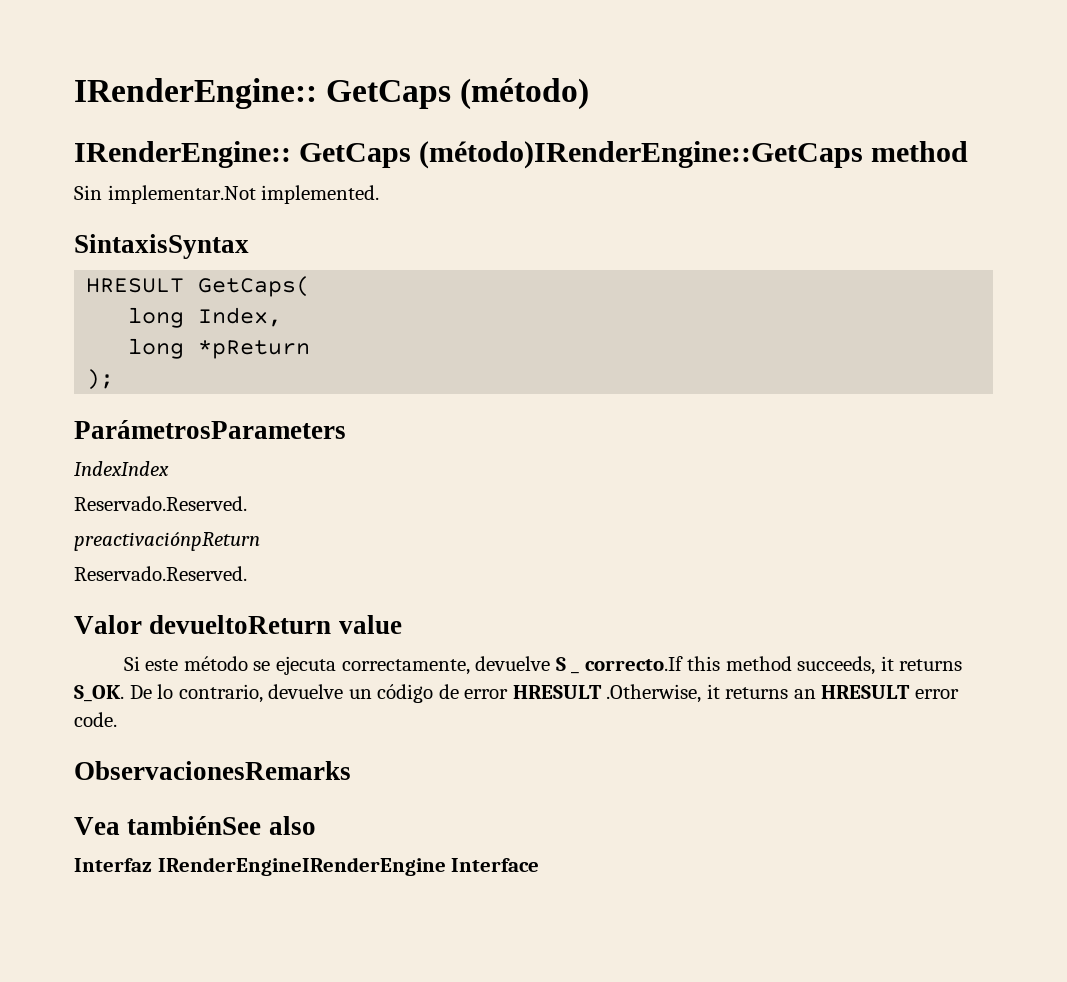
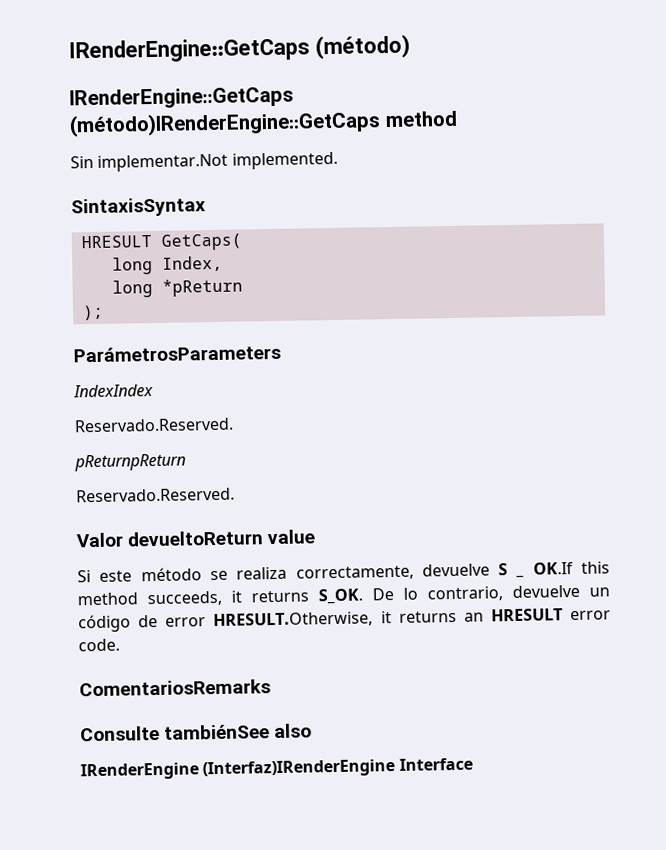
- IRenderEngine:: GetCaps (método)
+ IRenderEngine::GetCaps (método)
- IRenderEngine:: GetCaps (método)IRenderEngine::GetCaps method
+ IRenderEngine::GetCaps (método)IRenderEngine::GetCaps method
- preactivaciónpReturn
+ pReturnpReturn
- Si este método se ejecuta correctamente, devuelve S _ correcto.If this method succeeds, it returns S_OK.
+ Si este método se realiza correctamente, devuelve S _ OK.If this method succeeds, it returns S_OK.
- De lo contrario, devuelve un código de error HRESULT .Otherwise, it returns an HRESULT error code.
+ De lo contrario, devuelve un código de error HRESULT.Otherwise, it returns an HRESULT error code.
- ObservacionesRemarks
- Vea tambiénSee also
+ ComentariosRemarks
+ Consulte tambiénSee also
- Interfaz IRenderEngineIRenderEngine Interface
+ IRenderEngine (Interfaz)IRenderEngine Interface

